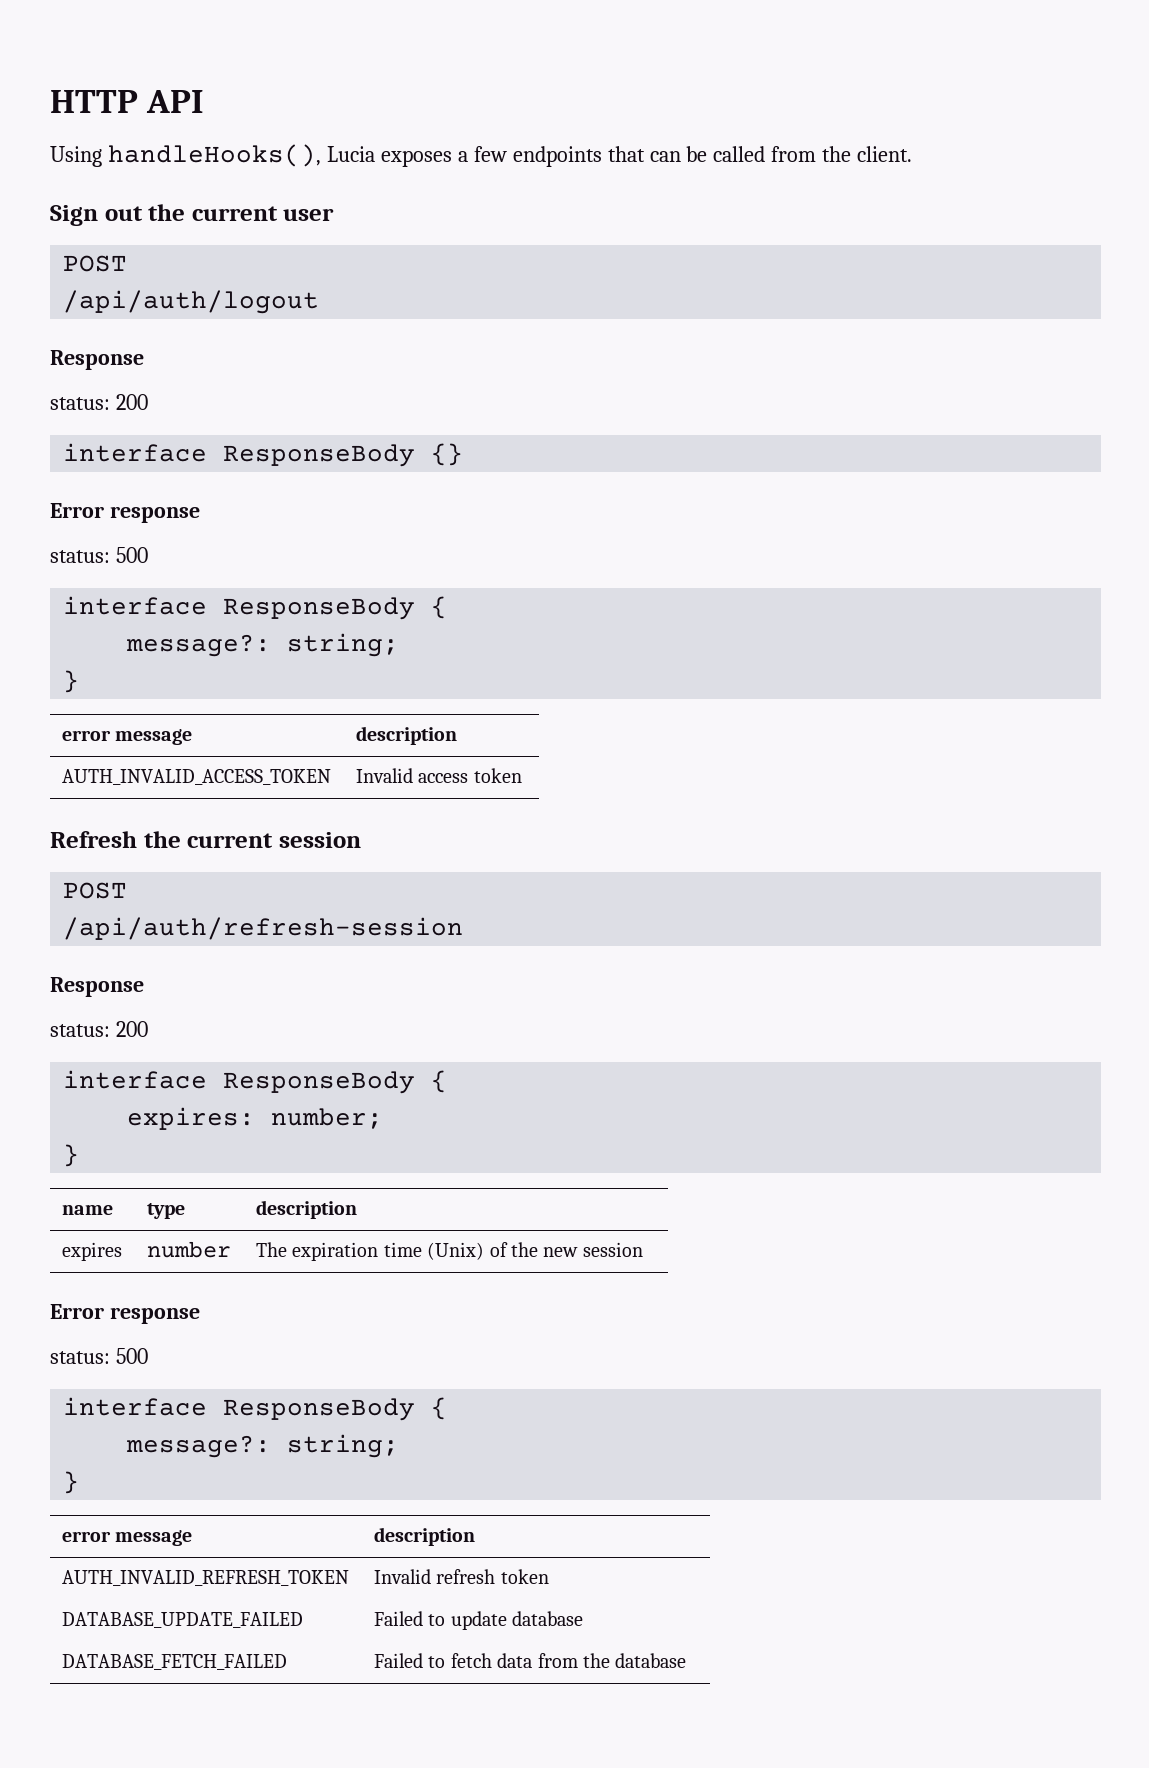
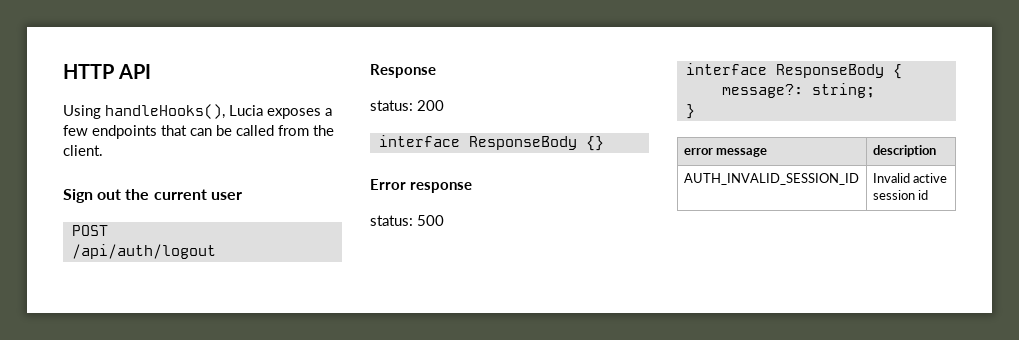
- AUTH_INVALID_ACCESS_TOKEN | Invalid access token
- Refresh the current session
- POST
- /api/auth/refresh-session
- Response
- status: 200
- interface ResponseBody {
- expires: number;
- }
- name | type | description
- expires | number | The expiration time (Unix) of the new session
- Error response
- status: 500
- interface ResponseBody {
- message?: string;
- }
- error message | description
- AUTH_INVALID_REFRESH_TOKEN | Invalid refresh token
- DATABASE_UPDATE_FAILED | Failed to update database
- DATABASE_FETCH_FAILED | Failed to fetch data from the database
+ AUTH_INVALID_SESSION_ID | Invalid active session id

